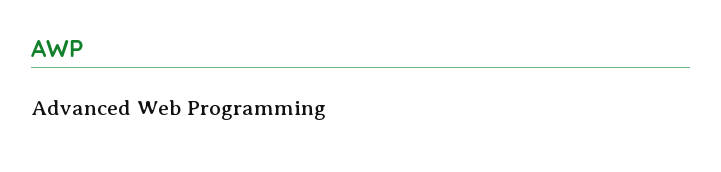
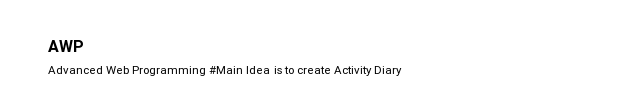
- Advanced Web Programming
+ Advanced Web Programming #Main Idea is to create Activity Diary

